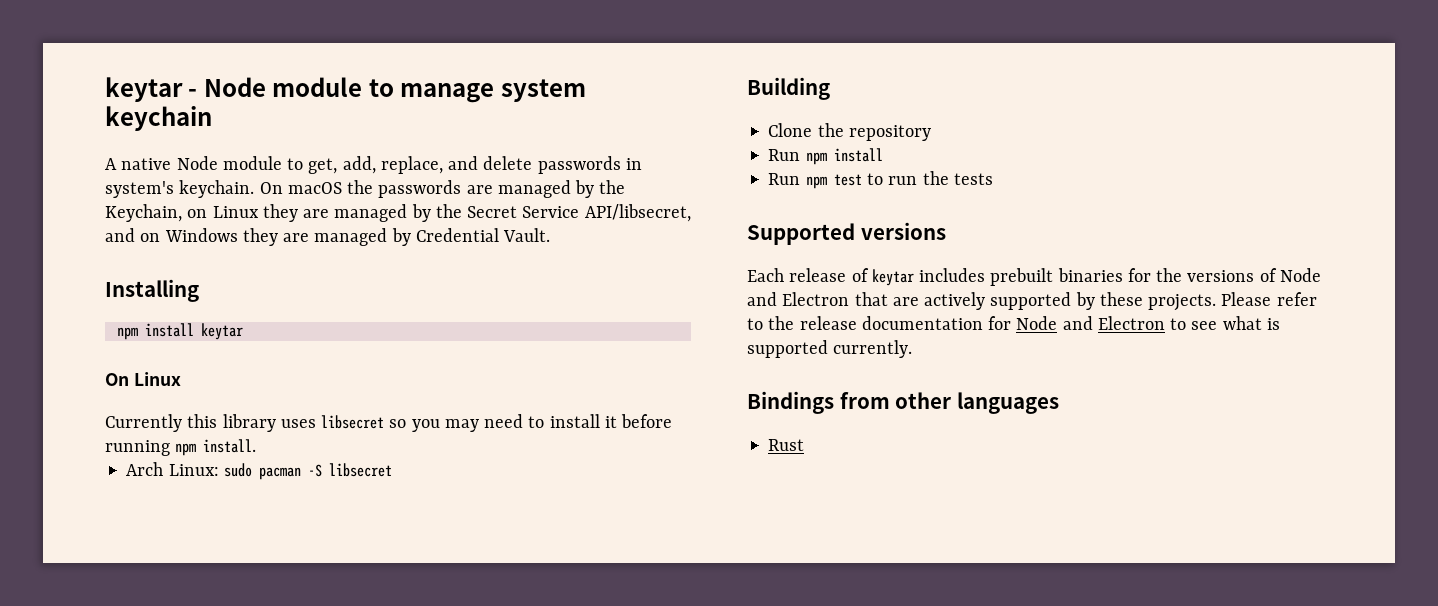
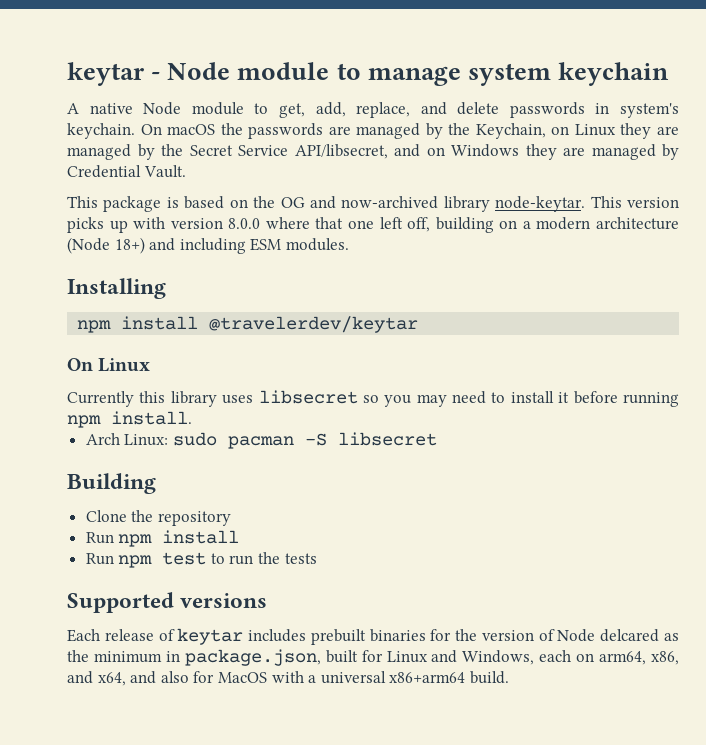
+ This package is based on the OG and now-archived library node-keytar. This version picks up with version 8.0.0 where that one left off, building on a modern architecture (Node 18+) and including ESM modules.
- npm install keytar
+ npm install @travelerdev/keytar
- Each release of keytar includes prebuilt binaries for the versions of Node and Electron that are actively supported by these projects. Please refer to the release documentation for Node and Electron to see what is supported currently.
- Bindings from other languages
- Rust
+ Each release of keytar includes prebuilt binaries for the version of Node delcared as the minimum in package.json, built for Linux and Windows, each on arm64, x86, and x64, and also for MacOS with a universal x86+arm64 build.

